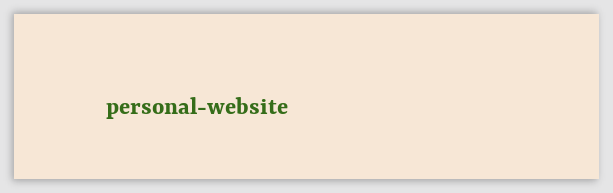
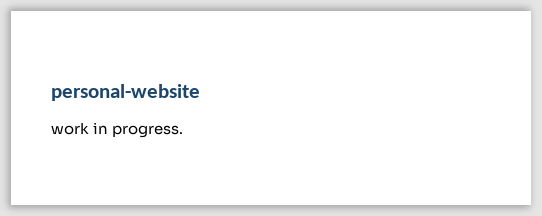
+ work in progress.

